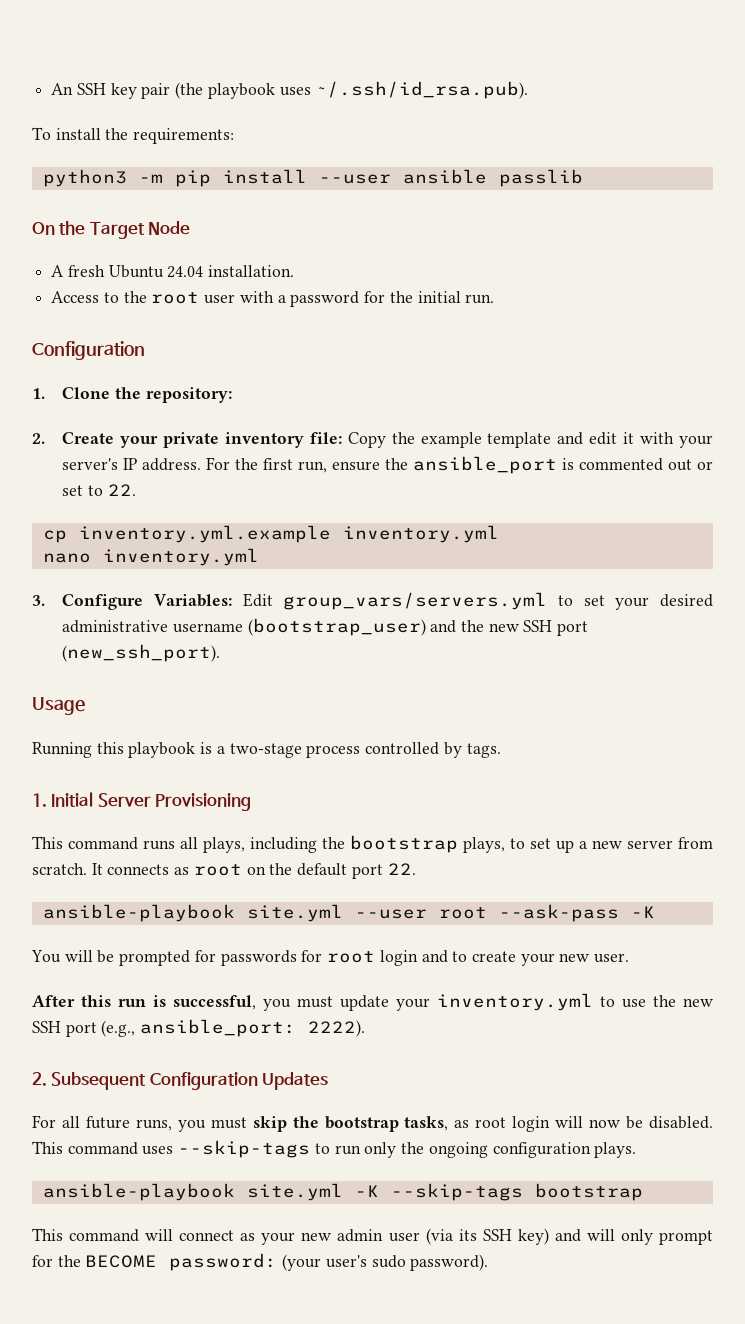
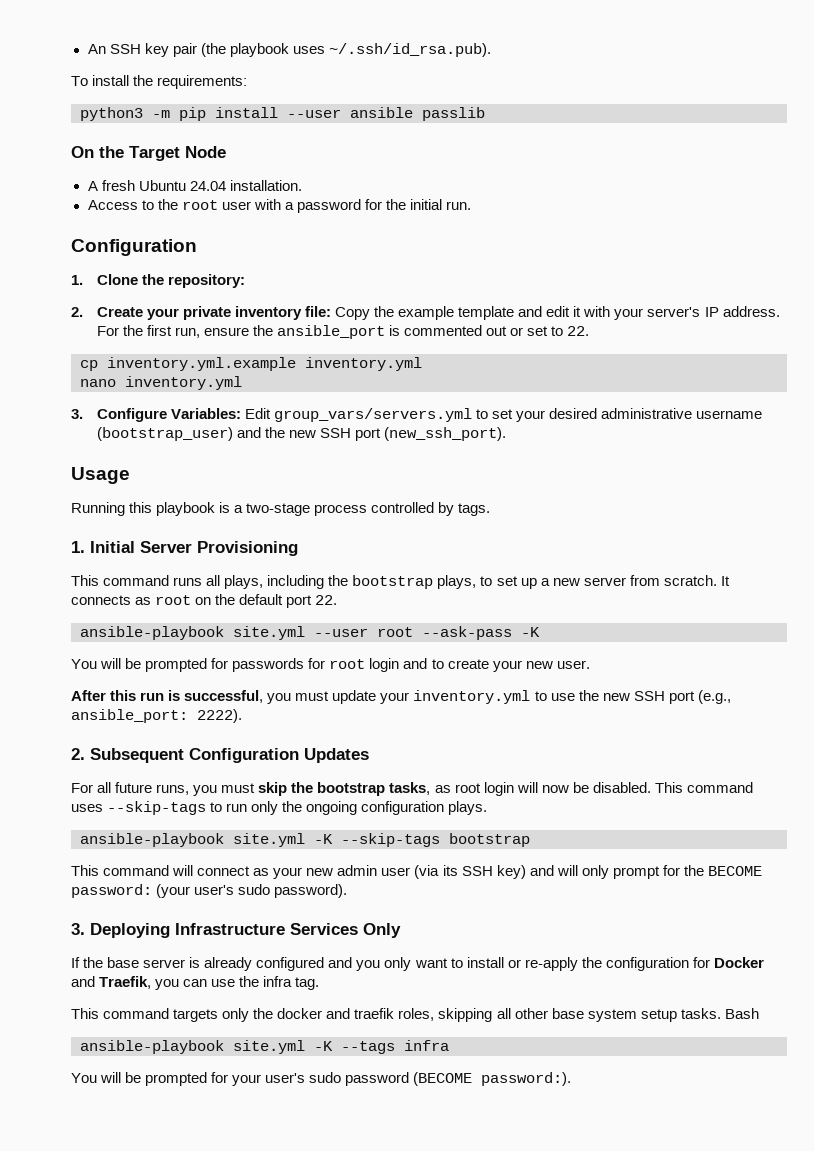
+ 3. Deploying Infrastructure Services Only
+ If the base server is already configured and you only want to install or re-apply the configuration for Docker and Traefik, you can use the infra tag.
+ This command targets only the docker and traefik roles, skipping all other base system setup tasks. Bash
+ ansible-playbook site.yml -K --tags infra
+ You will be prompted for your user's sudo password (BECOME password:).

